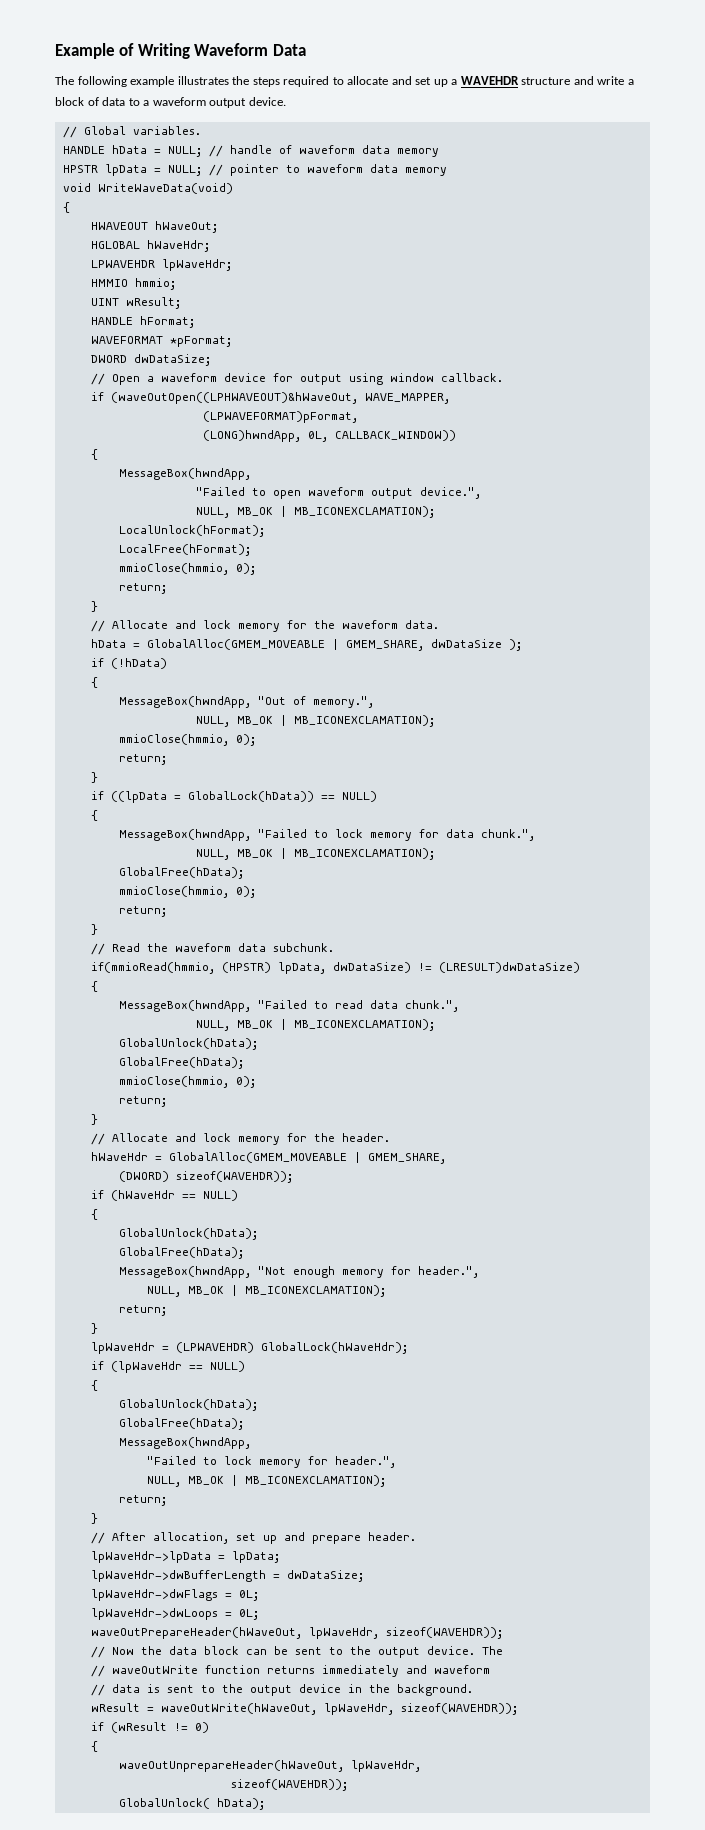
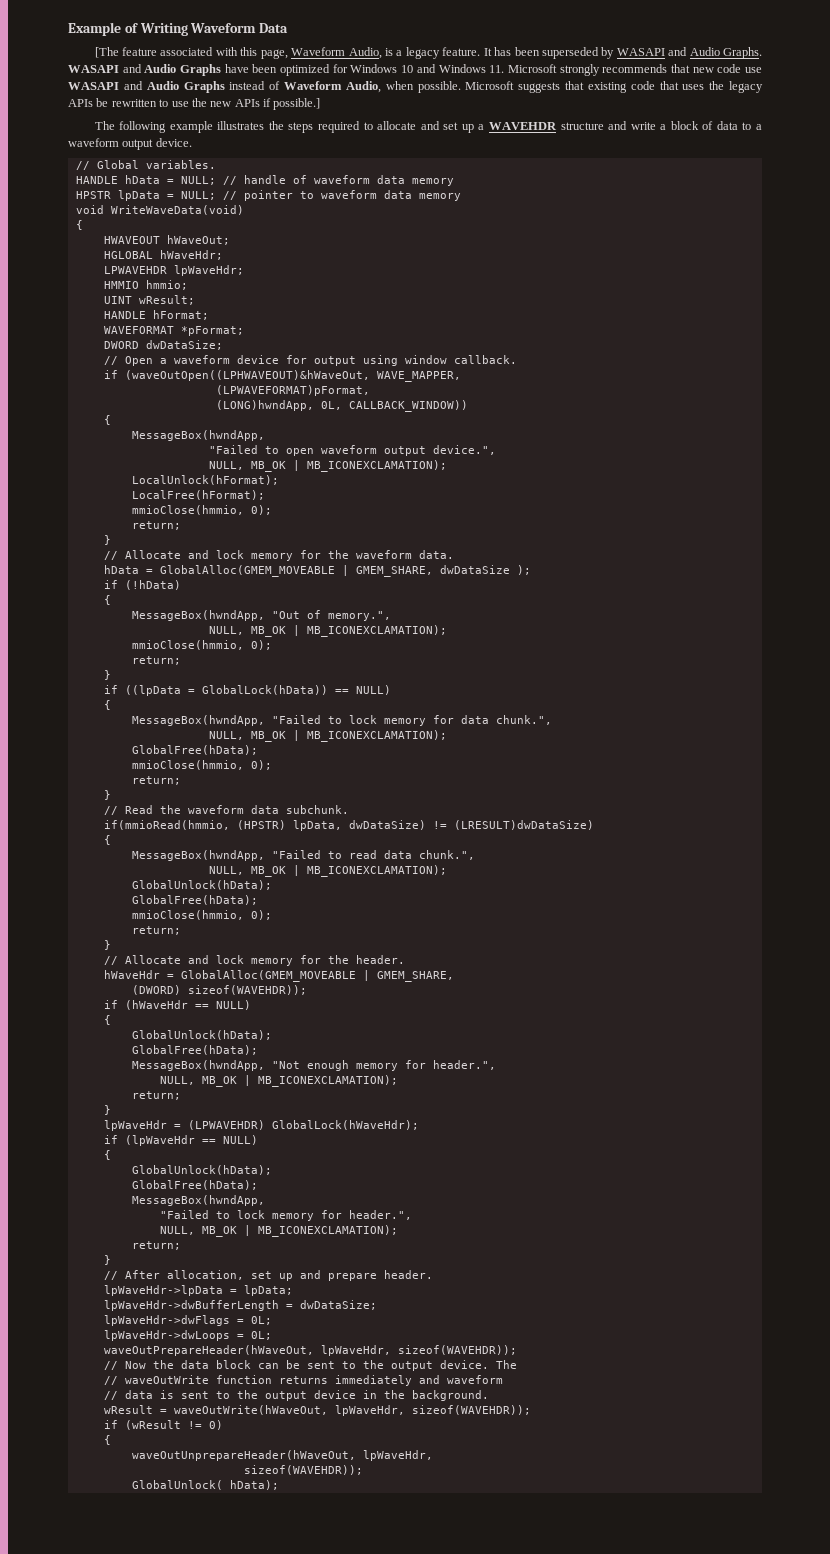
+ [The feature associated with this page, Waveform Audio, is a legacy feature. It has been superseded by WASAPI and Audio Graphs. WASAPI and Audio Graphs have been optimized for Windows 10 and Windows 11. Microsoft strongly recommends that new code use WASAPI and Audio Graphs instead of Waveform Audio, when possible. Microsoft suggests that existing code that uses the legacy APIs be rewritten to use the new APIs if possible.]

